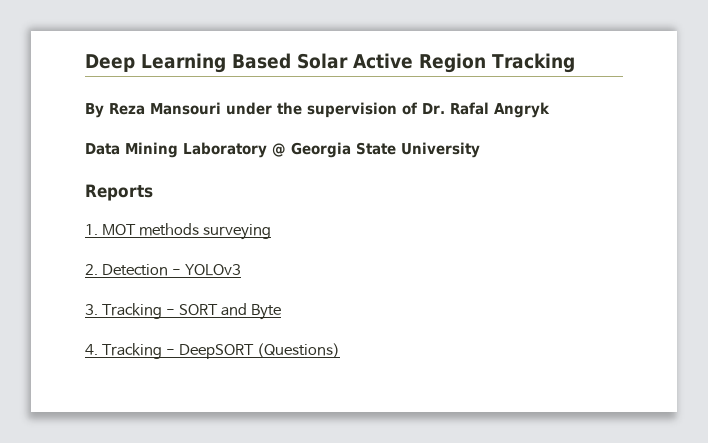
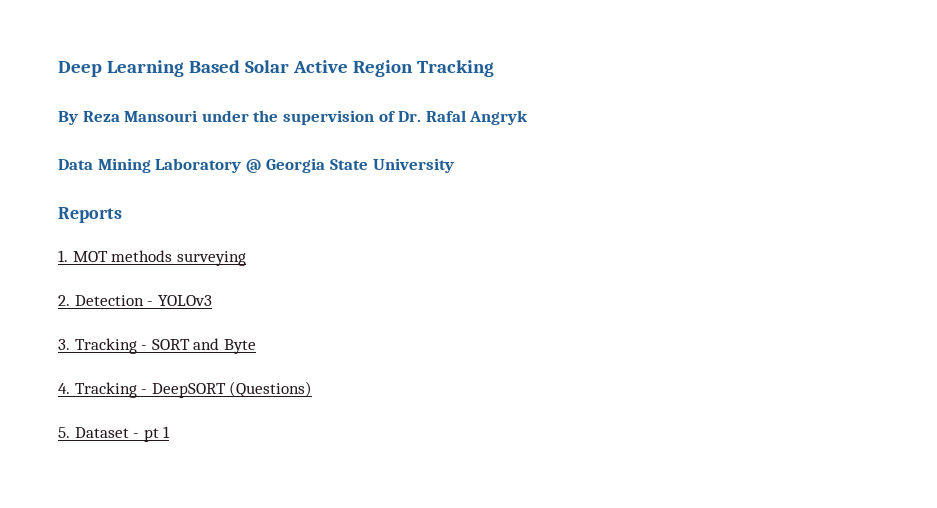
+ 5. Dataset - pt 1

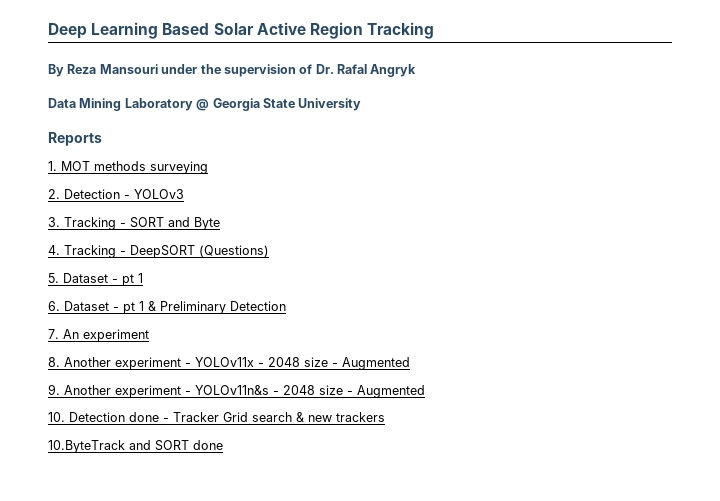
+ 6. Dataset - pt 1 & Preliminary Detection
+ 7. An experiment
+ 8. Another experiment - YOLOv11x - 2048 size - Augmented
+ 9. Another experiment - YOLOv11n&s - 2048 size - Augmented
+ 10. Detection done - Tracker Grid search & new trackers
+ 10.ByteTrack and SORT done

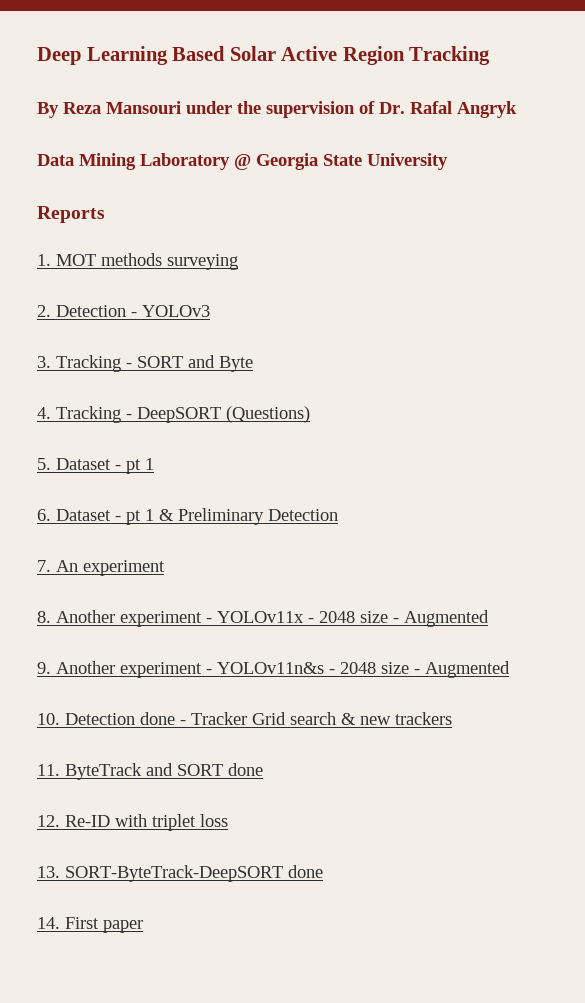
- 10.ByteTrack and SORT done
+ 11. ByteTrack and SORT done
+ 12. Re-ID with triplet loss
+ 13. SORT-ByteTrack-DeepSORT done
+ 14. First paper

